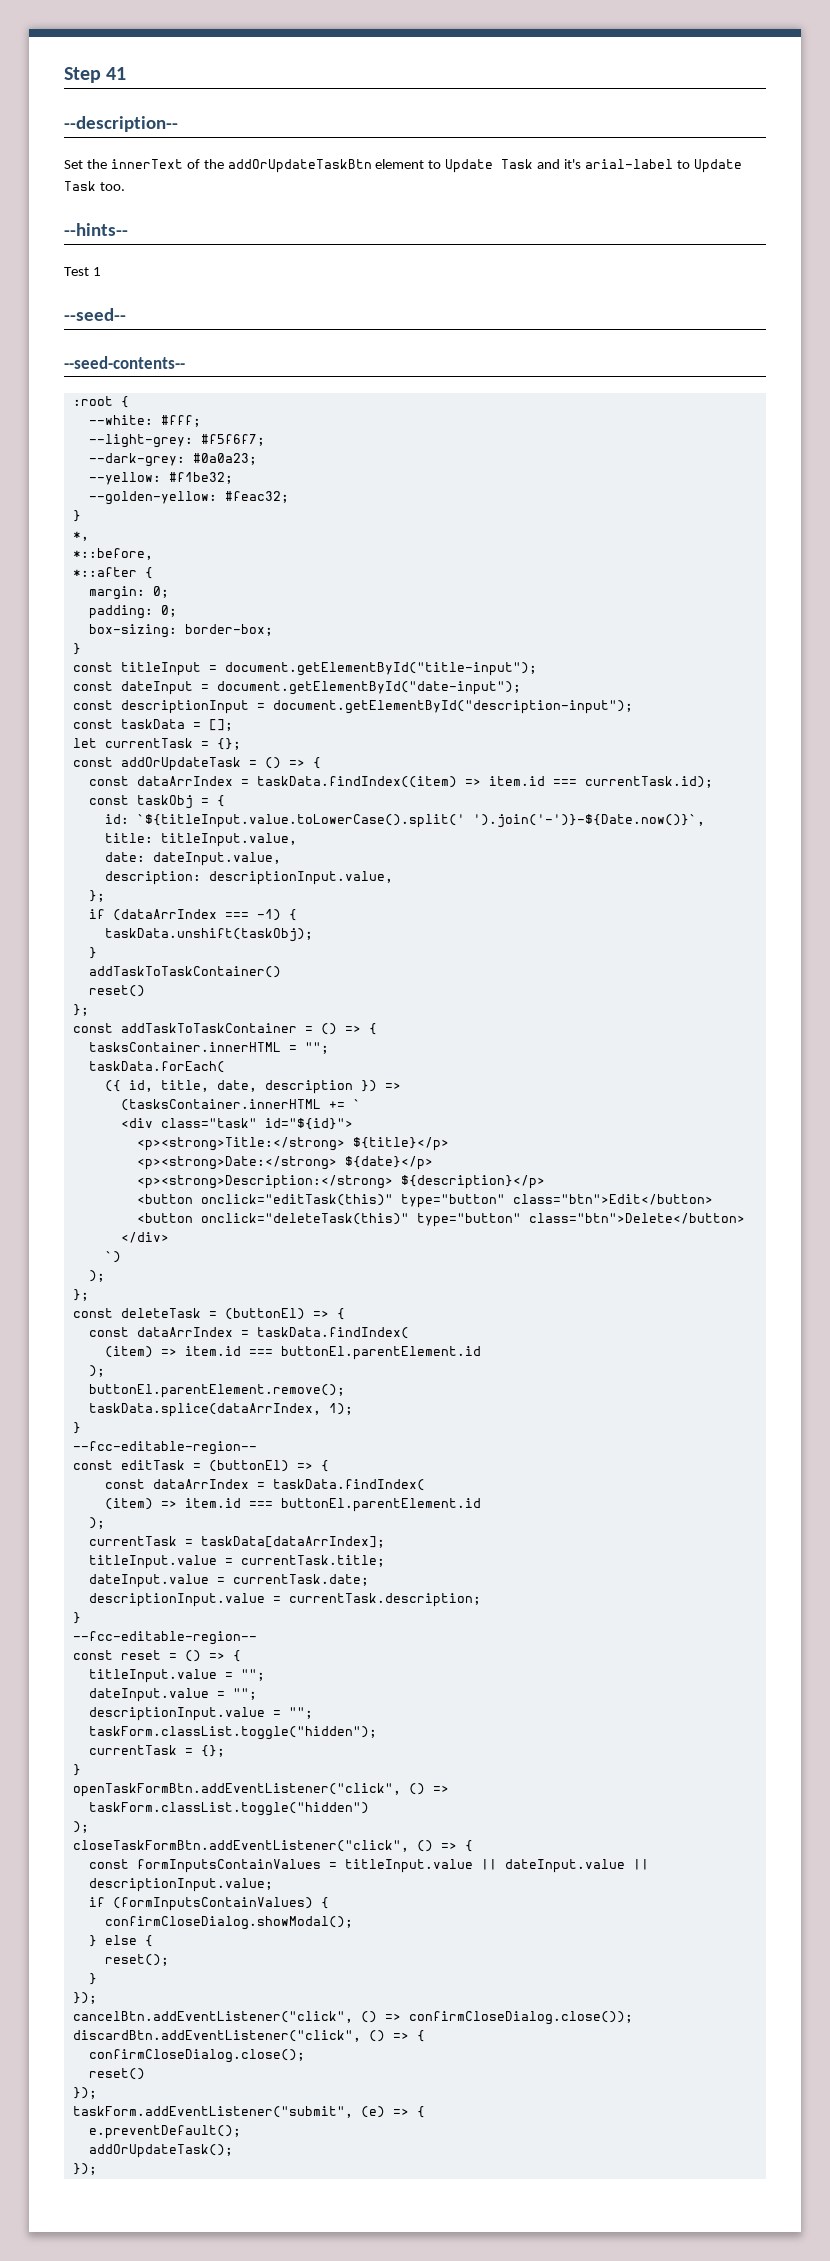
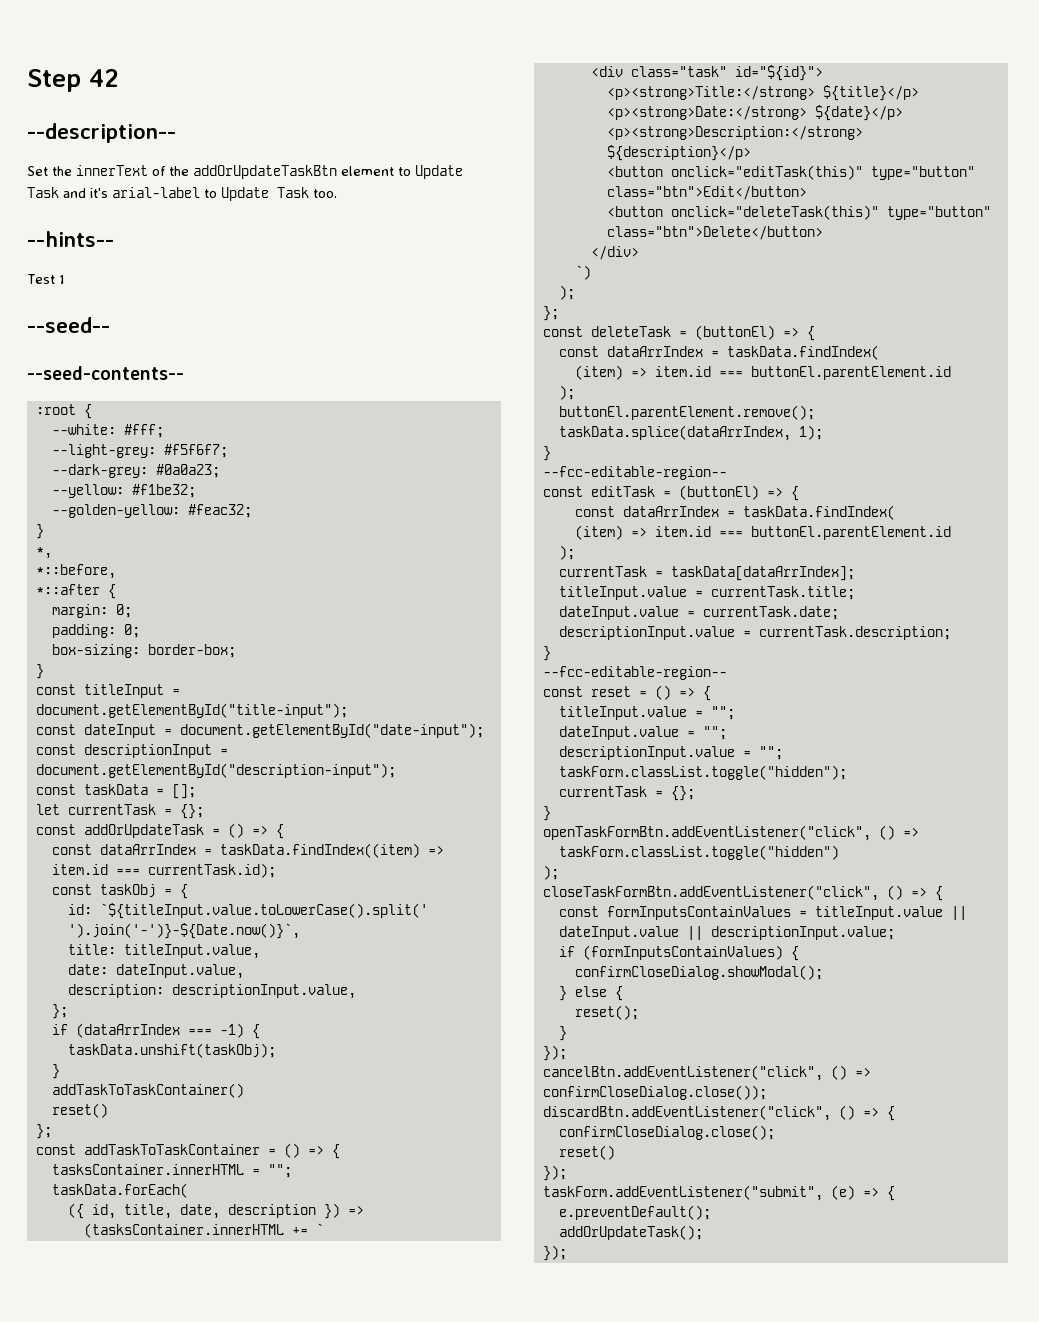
- Step 41
+ Step 42

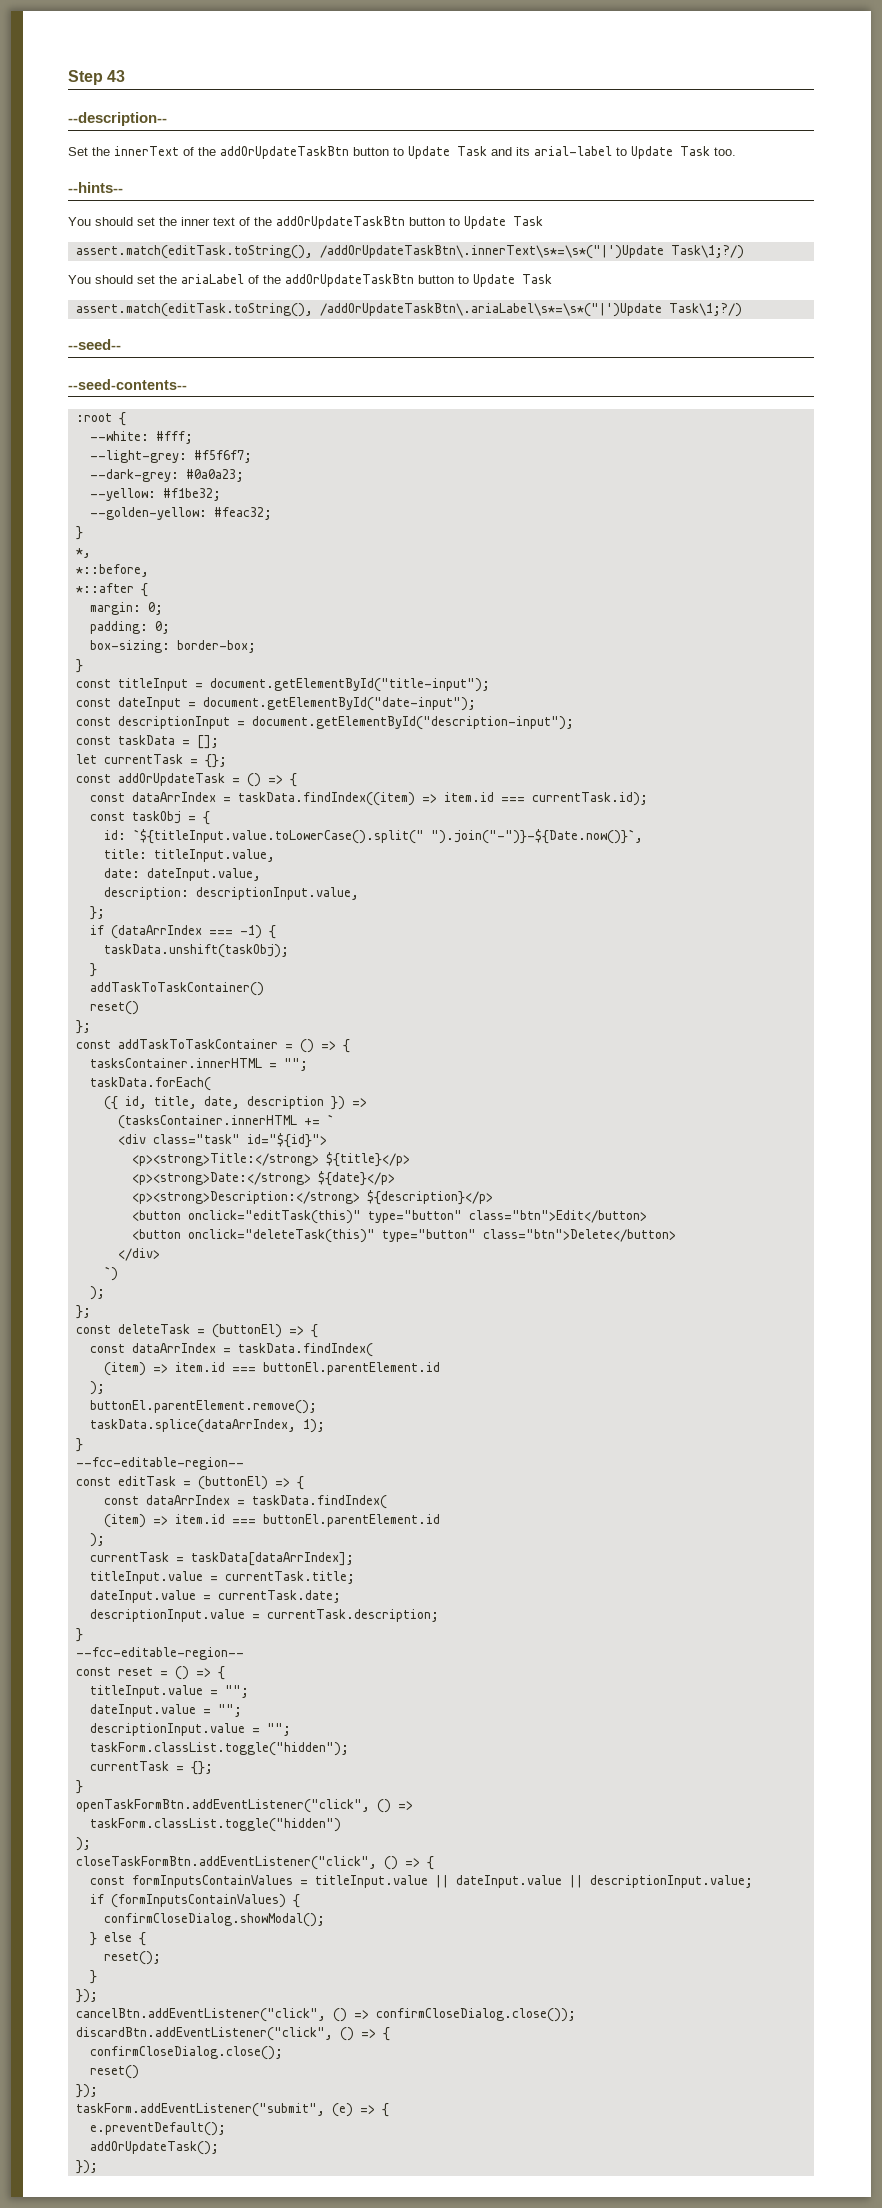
- Step 42
+ Step 43
- Set the innerText of the addOrUpdateTaskBtn element to Update Task and it's arial-label to Update Task too.
+ Set the innerText of the addOrUpdateTaskBtn button to Update Task and its arial-label to Update Task too.
- Test 1
+ You should set the inner text of the addOrUpdateTaskBtn button to Update Task
+ assert.match(editTask.toString(), /addOrUpdateTaskBtn\.innerText\s*=\s*("|')Update Task\1;?/)
+ You should set the ariaLabel of the addOrUpdateTaskBtn button to Update Task
+ assert.match(editTask.toString(), /addOrUpdateTaskBtn\.ariaLabel\s*=\s*("|')Update Task\1;?/)
- id: `${titleInput.value.toLowerCase().split(' ').join('-')}-${Date.now()}`,
+ id: `${titleInput.value.toLowerCase().split(" ").join("-")}-${Date.now()}`,

